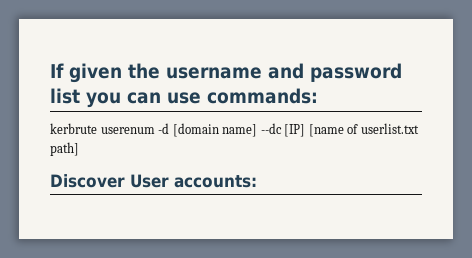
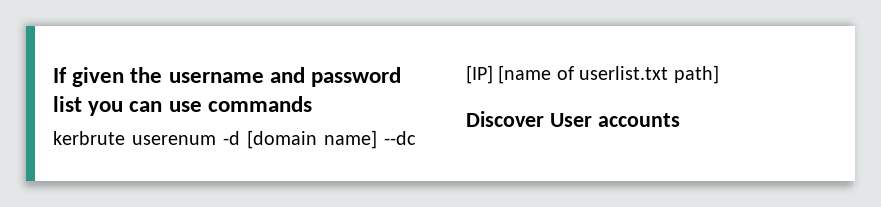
- If given the username and password list you can use commands:
+ If given the username and password list you can use commands
- Discover User accounts:
+ Discover User accounts

